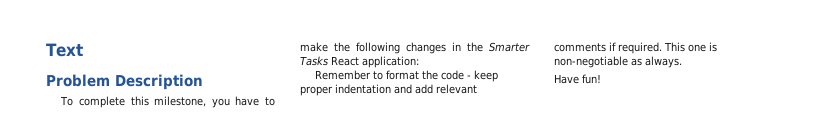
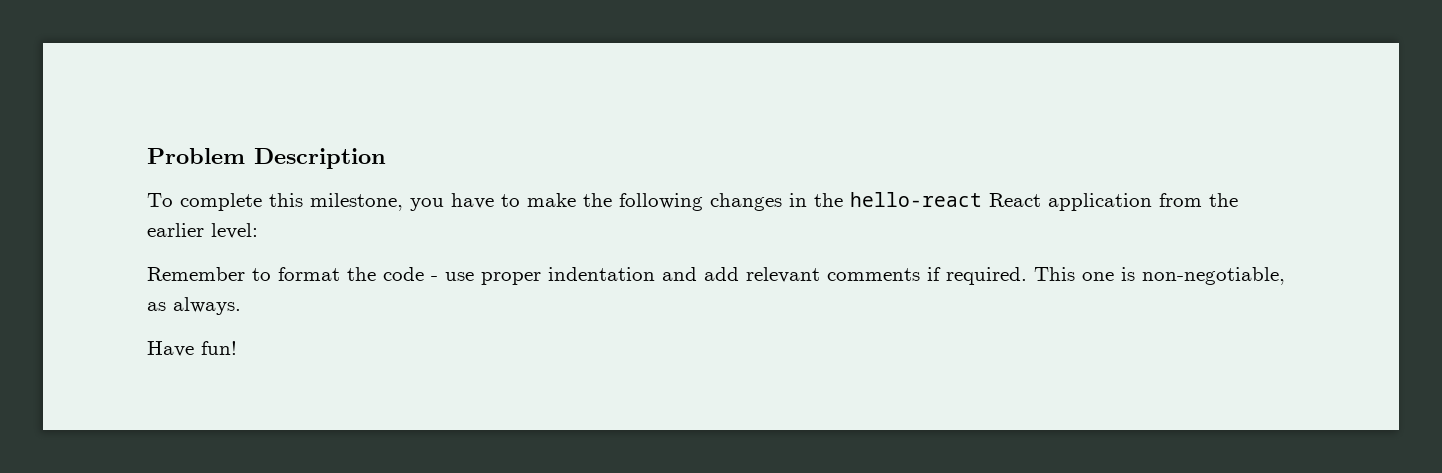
- Text
- To complete this milestone, you have to make the following changes in the Smarter Tasks React application:
+ To complete this milestone, you have to make the following changes in the hello-react React application from the earlier level:
- Remember to format the code - keep proper indentation and add relevant comments if required.
+ Remember to format the code - use proper indentation and add relevant comments if required.
- This one is non-negotiable as always.
+ This one is non-negotiable, as always.

